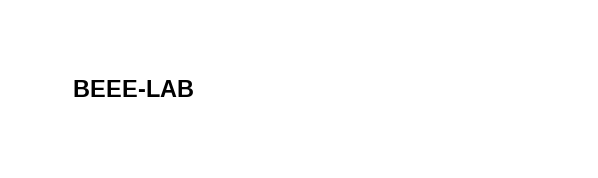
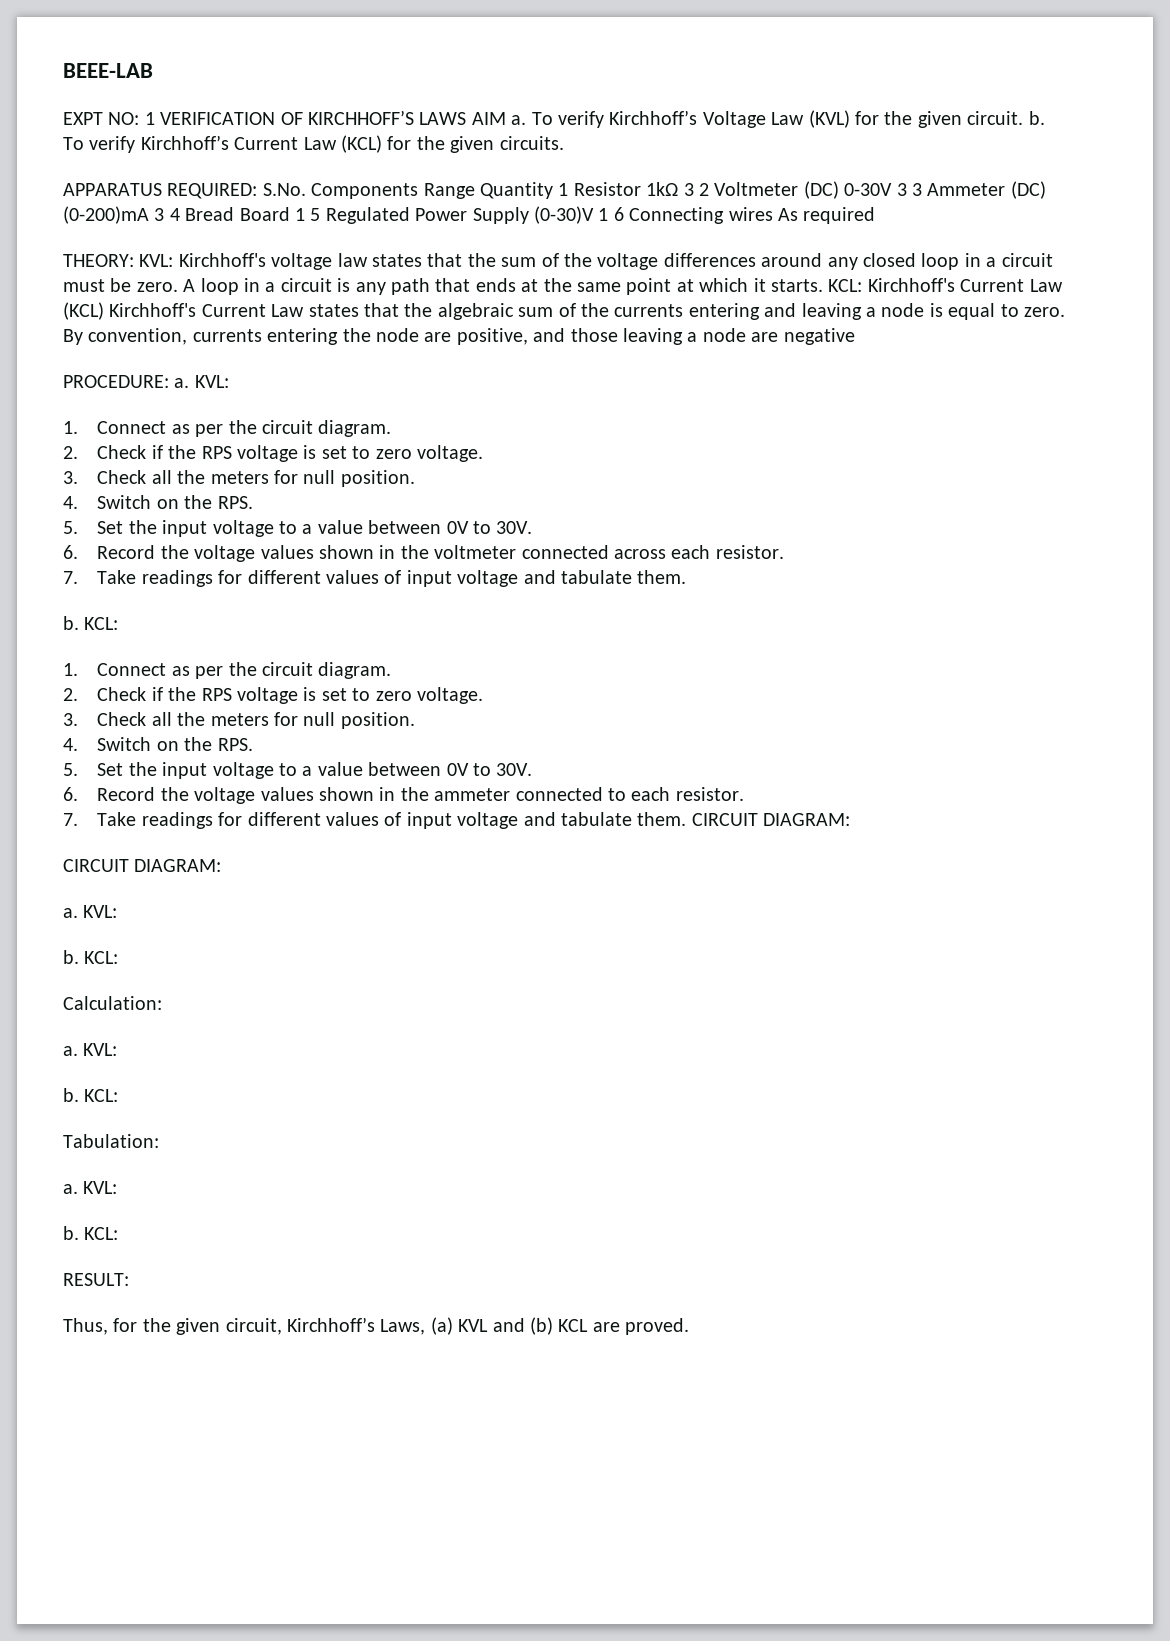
+ EXPT NO: 1 VERIFICATION OF KIRCHHOFF’S LAWS AIM a. To verify Kirchhoff’s Voltage Law (KVL) for the given circuit. b. To verify Kirchhoff’s Current Law (KCL) for the given circuits.
+ APPARATUS REQUIRED: S.No. Components Range Quantity 1 Resistor 1kΩ 3 2 Voltmeter (DC) 0-30V 3 3 Ammeter (DC) (0-200)mA 3 4 Bread Board 1 5 Regulated Power Supply (0-30)V 1 6 Connecting wires As required
+ THEORY: KVL: Kirchhoff's voltage law states that the sum of the voltage differences around any closed loop in a circuit must be zero. A loop in a circuit is any path that ends at the same point at which it starts. KCL: Kirchhoff's Current Law (KCL) Kirchhoff's Current Law states that the algebraic sum of the currents entering and leaving a node is equal to zero. By convention, currents entering the node are positive, and those leaving a node are negative
+ PROCEDURE: a. KVL:
+ 1. Connect as per the circuit diagram.
+ 2. Check if the RPS voltage is set to zero voltage.
+ 3. Check all the meters for null position.
+ 4. Switch on the RPS.
+ 5. Set the input voltage to a value between 0V to 30V.
+ 6. Record the voltage values shown in the voltmeter connected across each resistor.
+ 7. Take readings for different values of input voltage and tabulate them.
+ b. KCL:
+ 1. Connect as per the circuit diagram.
+ 2. Check if the RPS voltage is set to zero voltage.
+ 3. Check all the meters for null position.
+ 4. Switch on the RPS.
+ 5. Set the input voltage to a value between 0V to 30V.
+ 6. Record the voltage values shown in the ammeter connected to each resistor.
+ 7. Take readings for different values of input voltage and tabulate them. CIRCUIT DIAGRAM:
+ CIRCUIT DIAGRAM:
+ a. KVL:
+ b. KCL:
+ Calculation:
+ a. KVL:
+ b. KCL:
+ Tabulation:
+ a. KVL:
+ b. KCL:
+ RESULT:
+ Thus, for the given circuit, Kirchhoff’s Laws, (a) KVL and (b) KCL are proved.

